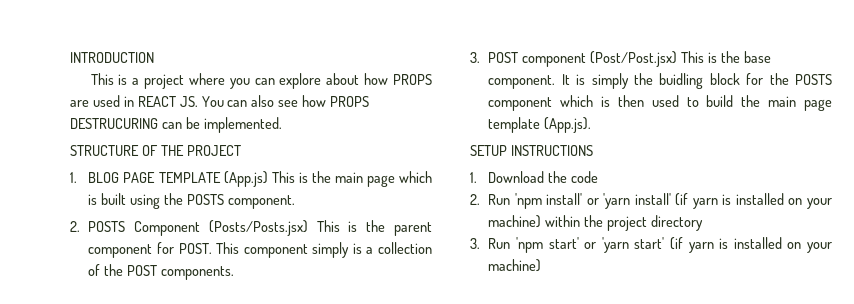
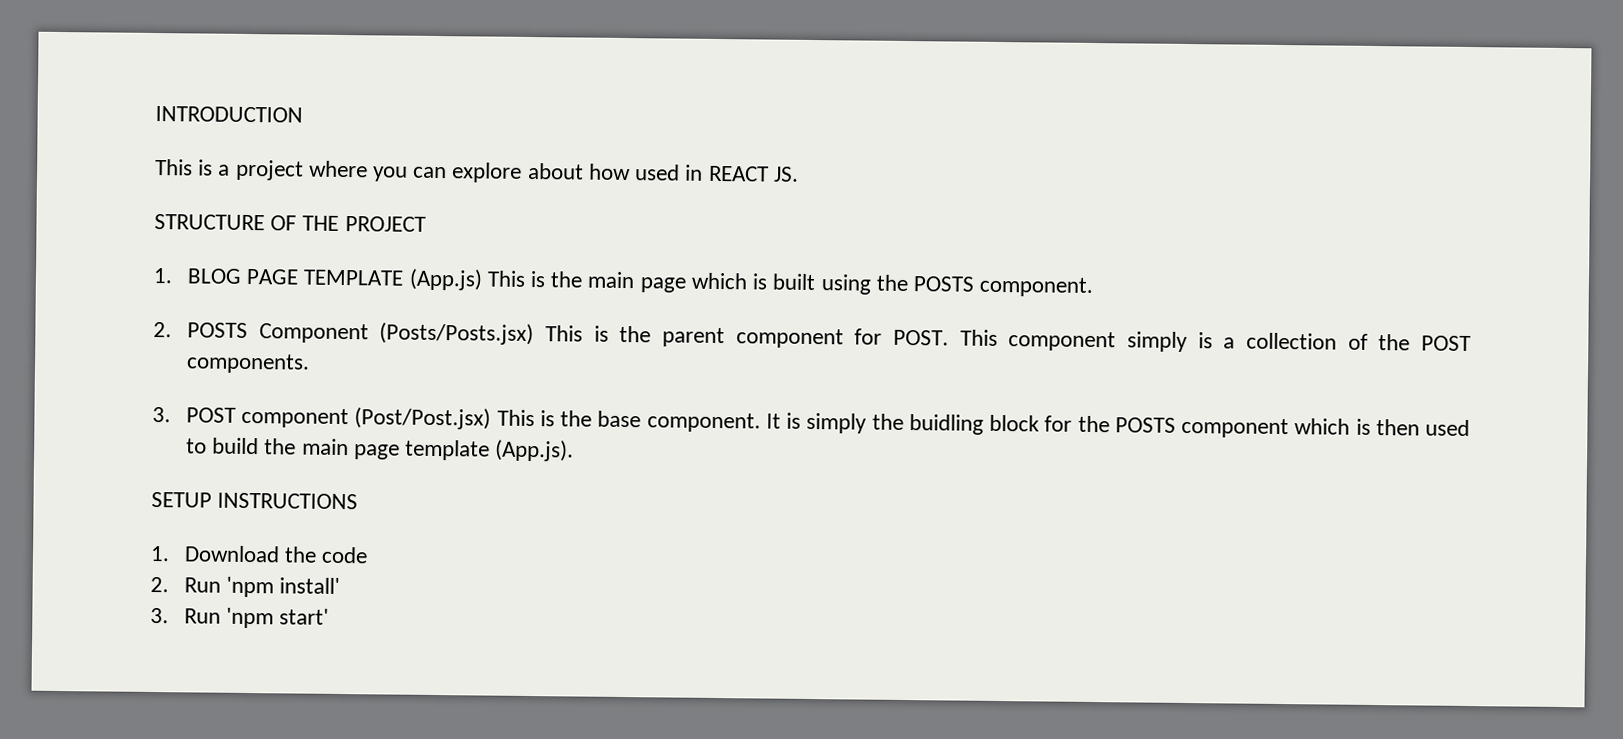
- This is a project where you can explore about how PROPS are used in REACT JS. You can also see how PROPS DESTRUCURING can be implemented.
+ This is a project where you can explore about how used in REACT JS.
- 2. Run 'npm install' or 'yarn install' (if yarn is installed on your machine) within the project directory
- 3. Run 'npm start' or 'yarn start' (if yarn is installed on your machine)
+ 2. Run 'npm install'
+ 3. Run 'npm start'

